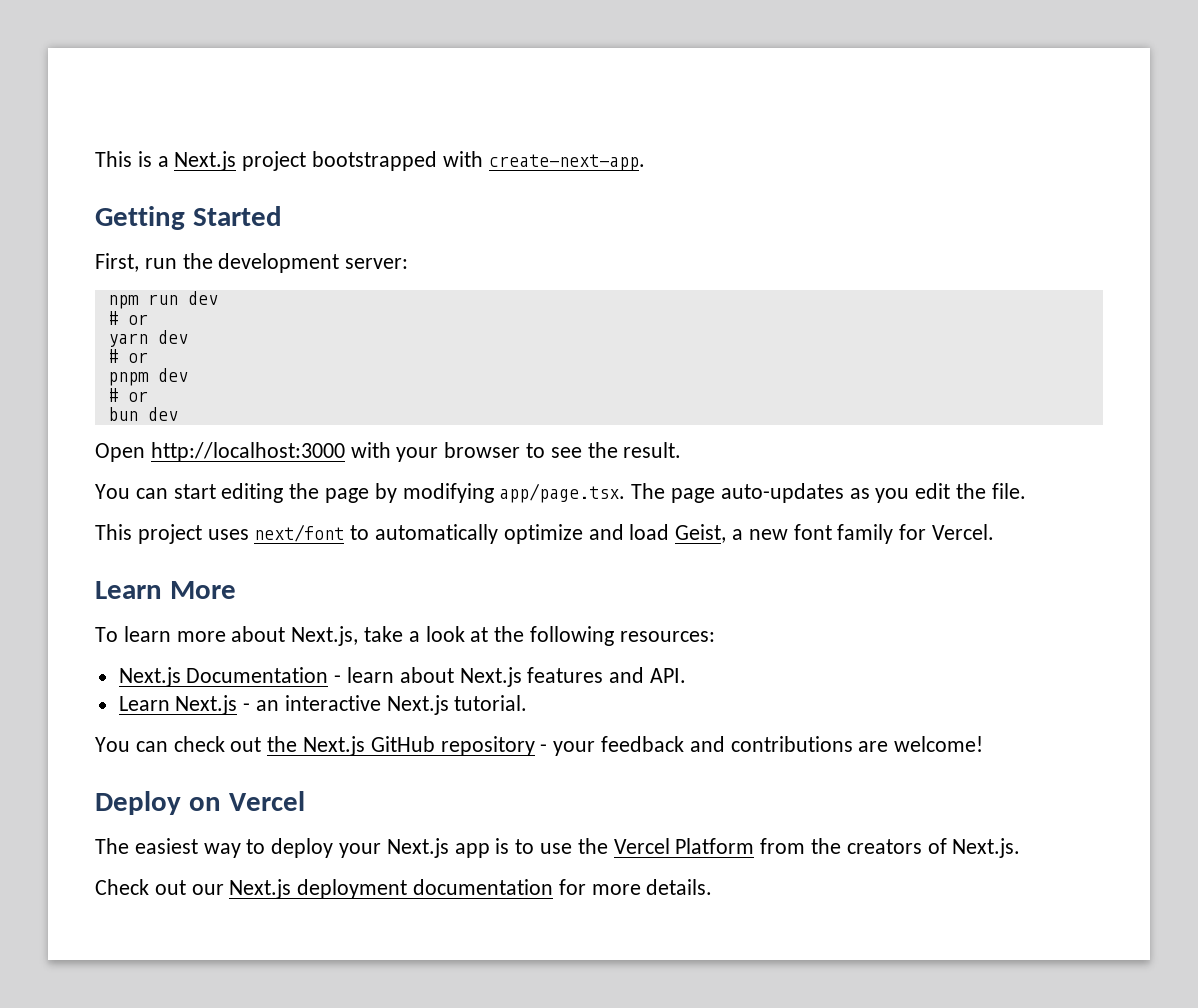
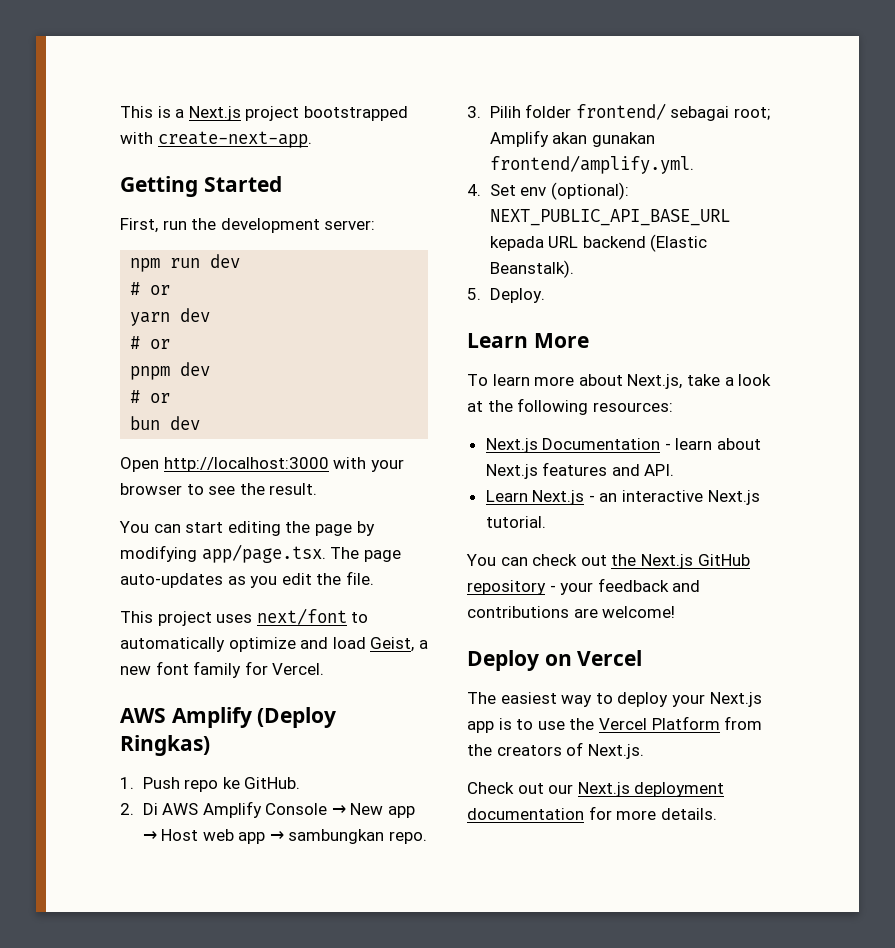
+ AWS Amplify (Deploy Ringkas)
+ 1. Push repo ke GitHub.
+ 2. Di AWS Amplify Console → New app → Host web app → sambungkan repo.
+ 3. Pilih folder frontend/ sebagai root; Amplify akan gunakan frontend/amplify.yml.
+ 4. Set env (optional): NEXT_PUBLIC_API_BASE_URL kepada URL backend (Elastic Beanstalk).
+ 5. Deploy.

